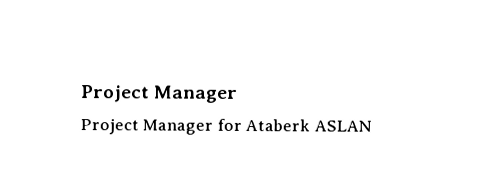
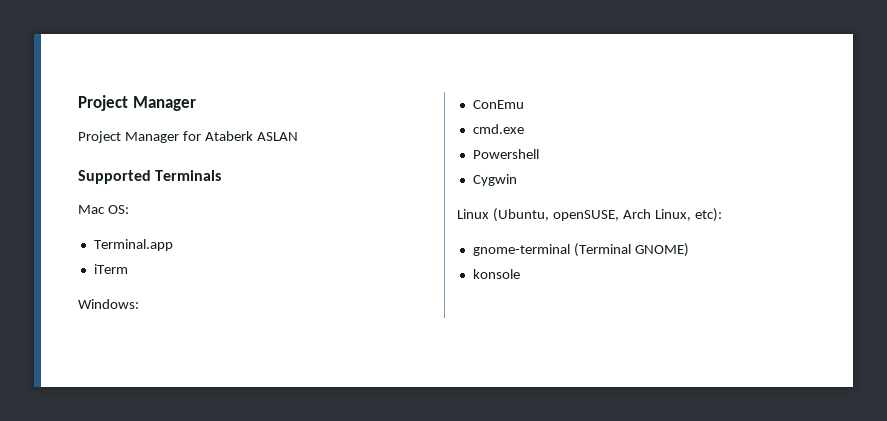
+ Supported Terminals
+ Mac OS:
+ Terminal.app
+ iTerm
+ Windows:
+ ConEmu
+ cmd.exe
+ Powershell
+ Cygwin
+ Linux (Ubuntu, openSUSE, Arch Linux, etc):
+ gnome-terminal (Terminal GNOME)
+ konsole

